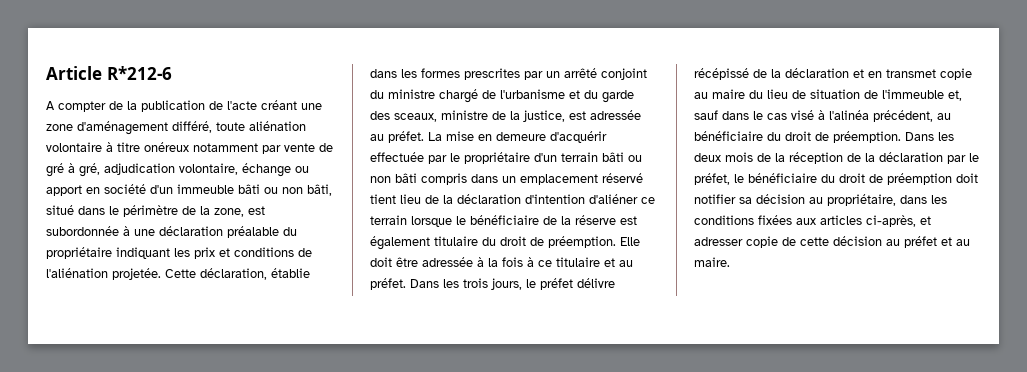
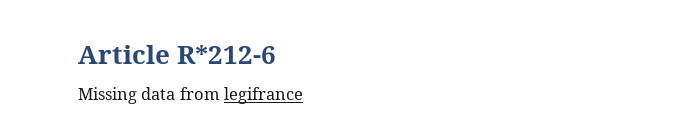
- A compter de la publication de l'acte créant une zone d'aménagement différé, toute aliénation volontaire à titre onéreux notamment par vente de gré à gré, adjudication volontaire, échange ou apport en société d'un immeuble bâti ou non bâti, situé dans le périmètre de la zone, est subordonnée à une déclaration préalable du propriétaire indiquant les prix et conditions de l'aliénation projetée. Cette déclaration, établie dans les formes prescrites par un arrêté conjoint du ministre chargé de l'urbanisme et du garde des sceaux, ministre de la justice, est adressée au préfet. La mise en demeure d'acquérir effectuée par le propriétaire d'un terrain bâti ou non bâti compris dans un emplacement réservé tient lieu de la déclaration d'intention d'aliéner ce terrain lorsque le bénéficiaire de la réserve est également titulaire du droit de préemption. Elle doit être adressée à la fois à ce titulaire et au préfet. Dans les trois jours, le préfet délivre récépissé de la déclaration et en transmet copie au maire du lieu de situation de l'immeuble et, sauf dans le cas visé à l'alinéa précédent, au bénéficiaire du droit de préemption. Dans les deux mois de la réception de la déclaration par le préfet, le bénéficiaire du droit de préemption doit notifier sa décision au propriétaire, dans les conditions fixées aux articles ci-après, et adresser copie de cette décision au préfet et au maire.
+ Missing data from legifrance

